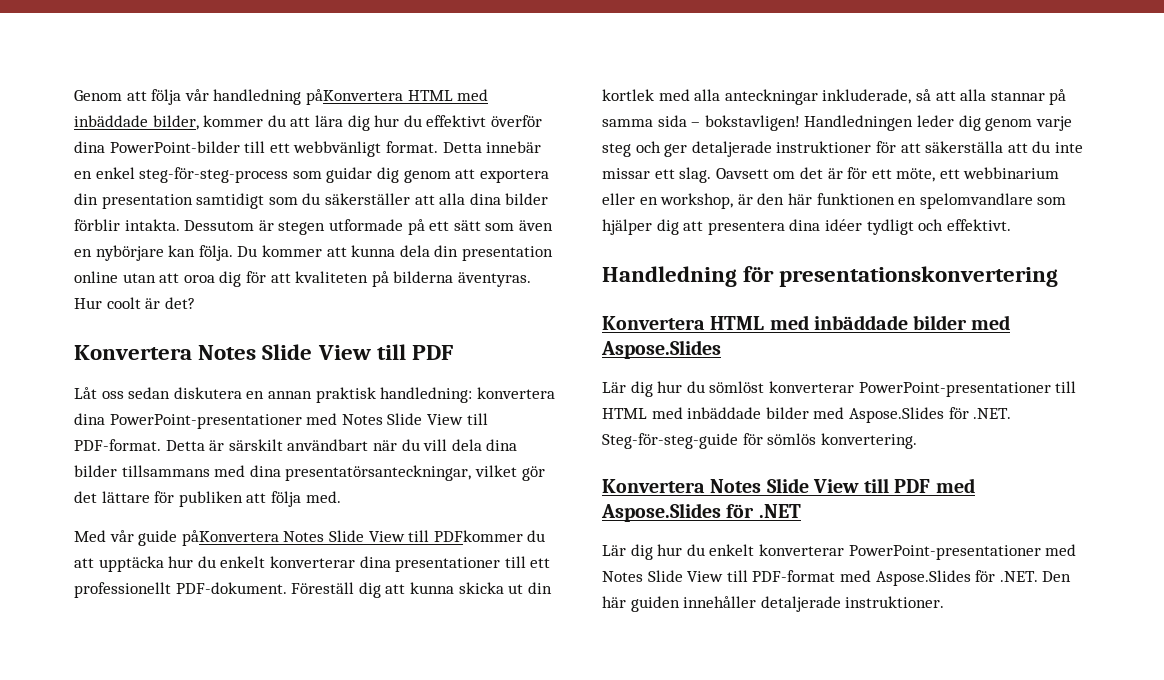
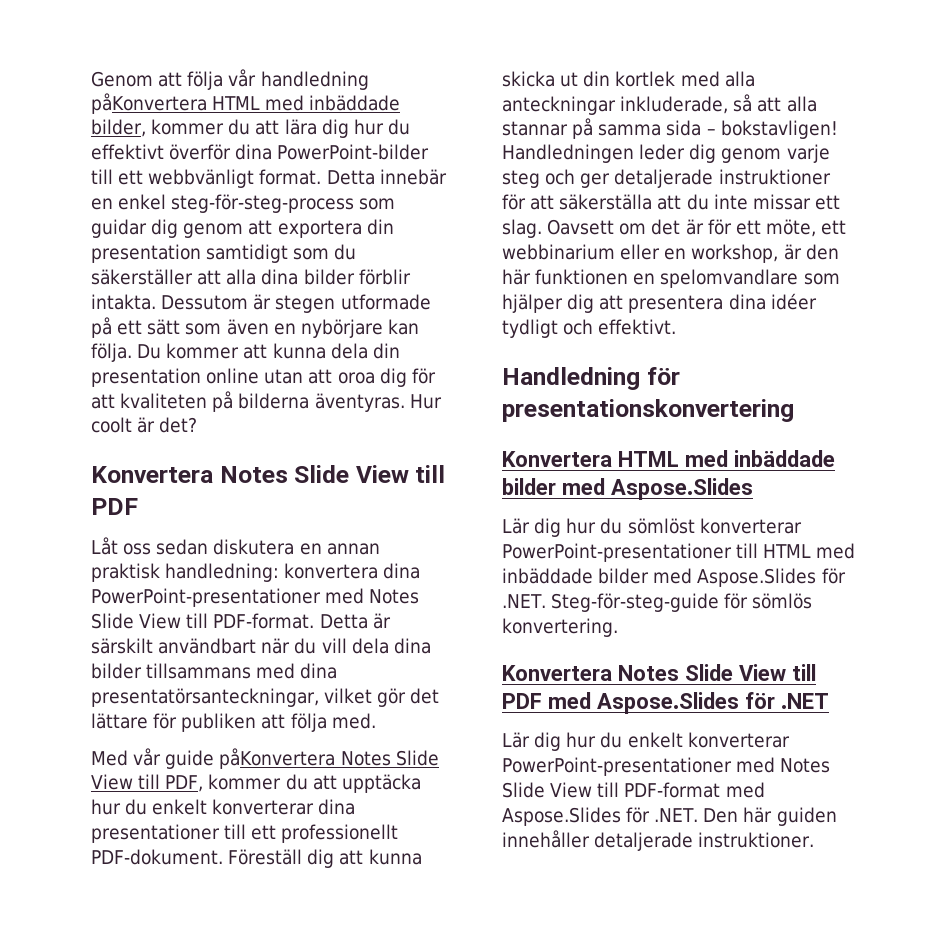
- Med vår guide påKonvertera Notes Slide View till PDFkommer du att upptäcka hur du enkelt konverterar dina presentationer till ett professionellt PDF-dokument.
+ Med vår guide påKonvertera Notes Slide View till PDF, kommer du att upptäcka hur du enkelt konverterar dina presentationer till ett professionellt PDF-dokument.

